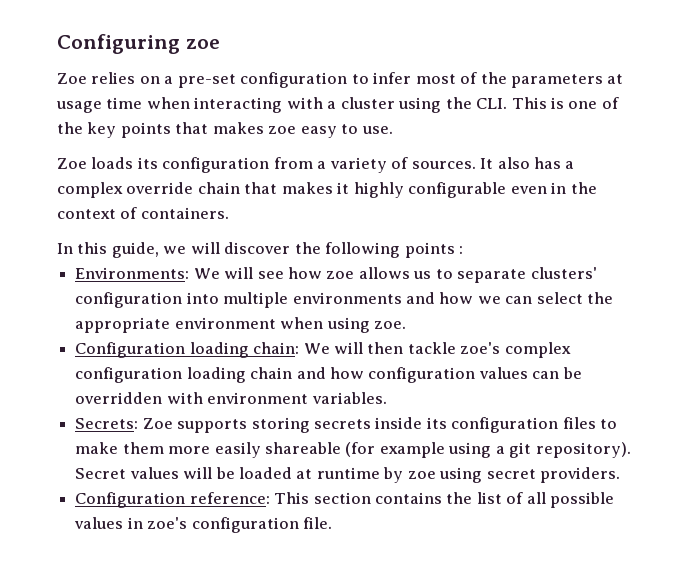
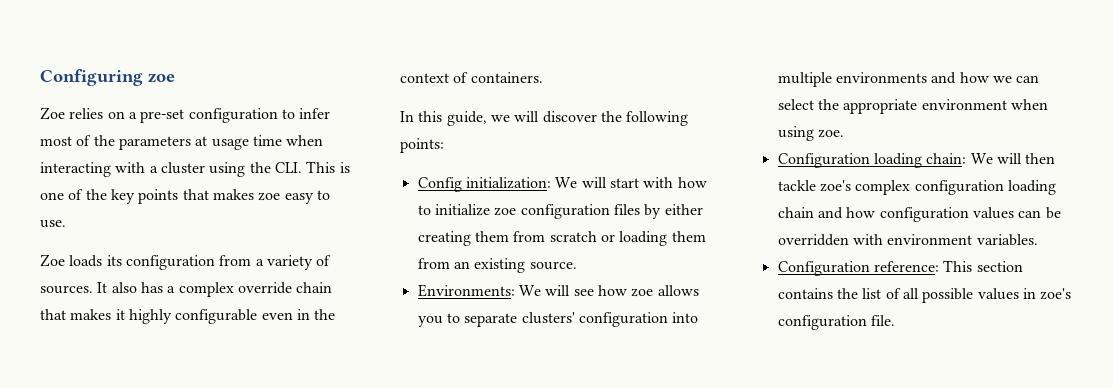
- In this guide, we will discover the following points :
+ In this guide, we will discover the following points:
+ Config initialization: We will start with how to initialize zoe configuration files by either creating them from scratch or loading them from an existing source.
- Environments: We will see how zoe allows us to separate clusters' configuration into multiple environments and how we can select the appropriate environment when using zoe.
+ Environments: We will see how zoe allows you to separate clusters' configuration into multiple environments and how we can select the appropriate environment when using zoe.
- Secrets: Zoe supports storing secrets inside its configuration files to make them more easily shareable (for example using a git repository). Secret values will be loaded at runtime by zoe using secret providers.

